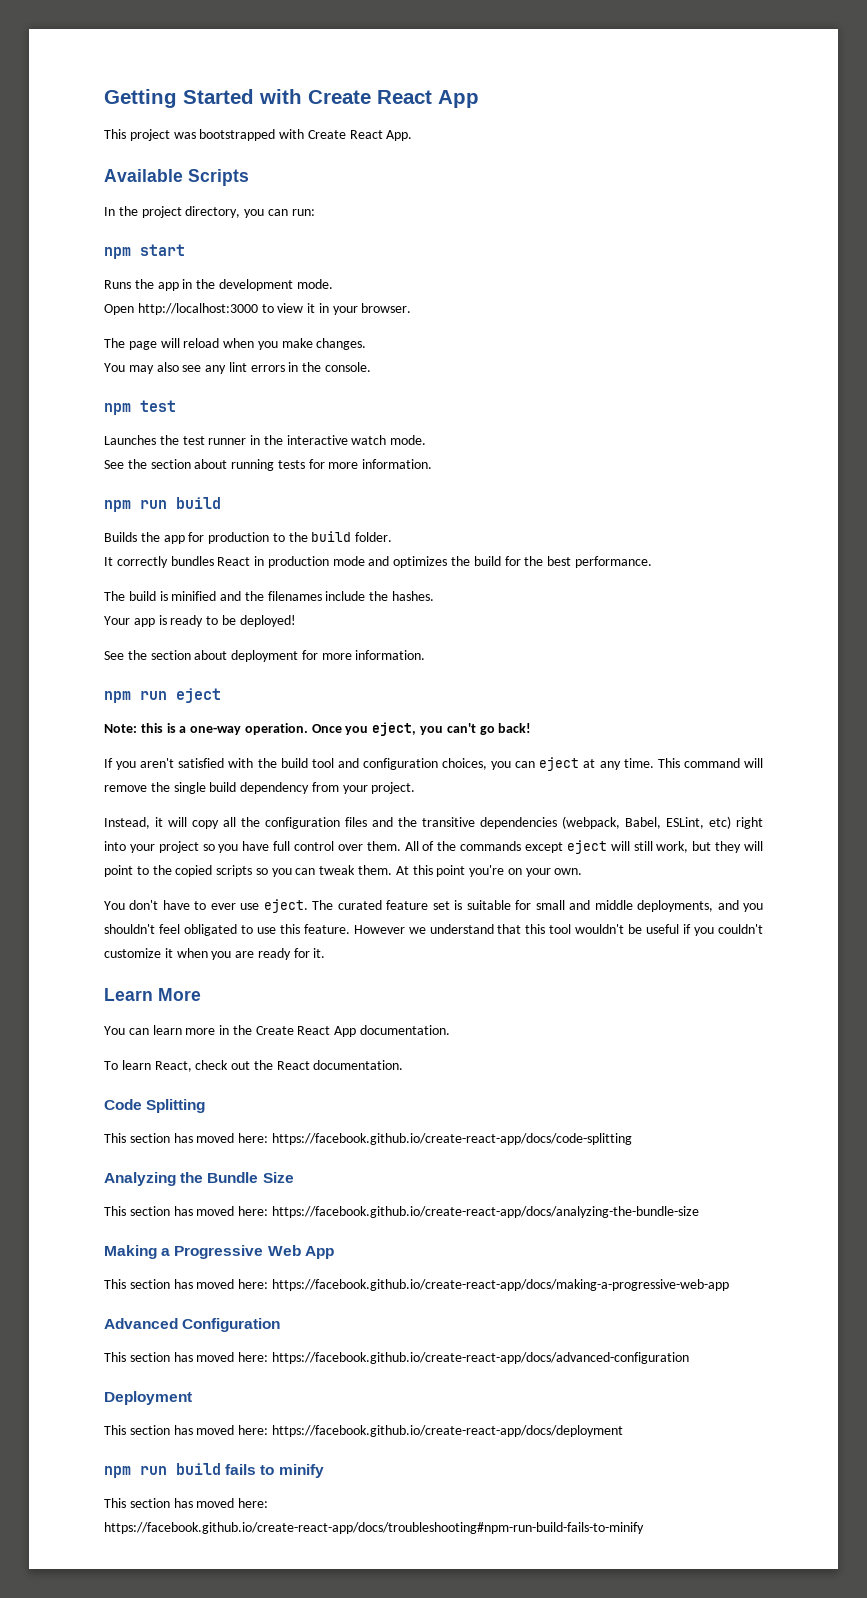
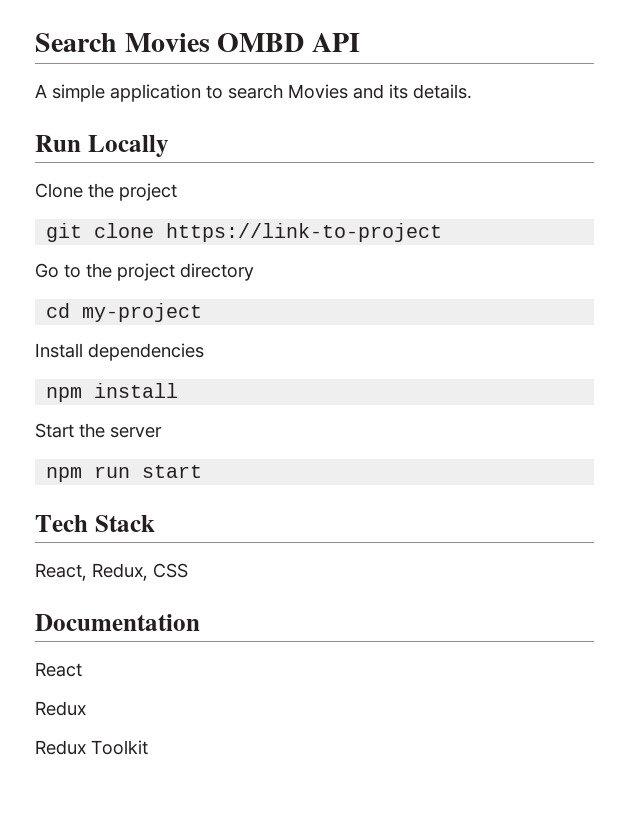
- Getting Started with Create React App
- This project was bootstrapped with Create React App.
- Available Scripts
- In the project directory, you can run:
- npm start
- Runs the app in the development mode.
- Open http://localhost:3000 to view it in your browser.
- The page will reload when you make changes.
- You may also see any lint errors in the console.
- npm test
- Launches the test runner in the interactive watch mode.
- See the section about running tests for more information.
- npm run build
- Builds the app for production to the build folder.
- It correctly bundles React in production mode and optimizes the build for the best performance.
- The build is minified and the filenames include the hashes.
- Your app is ready to be deployed!
- See the section about deployment for more information.
- npm run eject
- Note: this is a one-way operation. Once you eject, you can't go back!
- If you aren't satisfied with the build tool and configuration choices, you can eject at any time. This command will remove the single build dependency from your project.
- Instead, it will copy all the configuration files and the transitive dependencies (webpack, Babel, ESLint, etc) right into your project so you have full control over them. All of the commands except eject will still work, but they will point to the copied scripts so you can tweak them. At this point you're on your own.
- You don't have to ever use eject. The curated feature set is suitable for small and middle deployments, and you shouldn't feel obligated to use this feature. However we understand that this tool wouldn't be useful if you couldn't customize it when you are ready for it.
- Learn More
- You can learn more in the Create React App documentation.
- To learn React, check out the React documentation.
- Code Splitting
- This section has moved here: https://facebook.github.io/create-react-app/docs/code-splitting
- Analyzing the Bundle Size
- This section has moved here: https://facebook.github.io/create-react-app/docs/analyzing-the-bundle-size
- Making a Progressive Web App
- This section has moved here: https://facebook.github.io/create-react-app/docs/making-a-progressive-web-app
- Advanced Configuration
- This section has moved here: https://facebook.github.io/create-react-app/docs/advanced-configuration
- Deployment
- This section has moved here: https://facebook.github.io/create-react-app/docs/deployment
- npm run build fails to minify
- This section has moved here: https://facebook.github.io/create-react-app/docs/troubleshooting#npm-run-build-fails-to-minify
+ Search Movies OMBD API
+ A simple application to search Movies and its details.
+ Run Locally
+ Clone the project
+ git clone https://link-to-project
+ Go to the project directory
+ cd my-project
+ Install dependencies
+ npm install
+ Start the server
+ npm run start
+ Tech Stack
+ React, Redux, CSS
+ Documentation
+ React
+ Redux
+ Redux Toolkit

